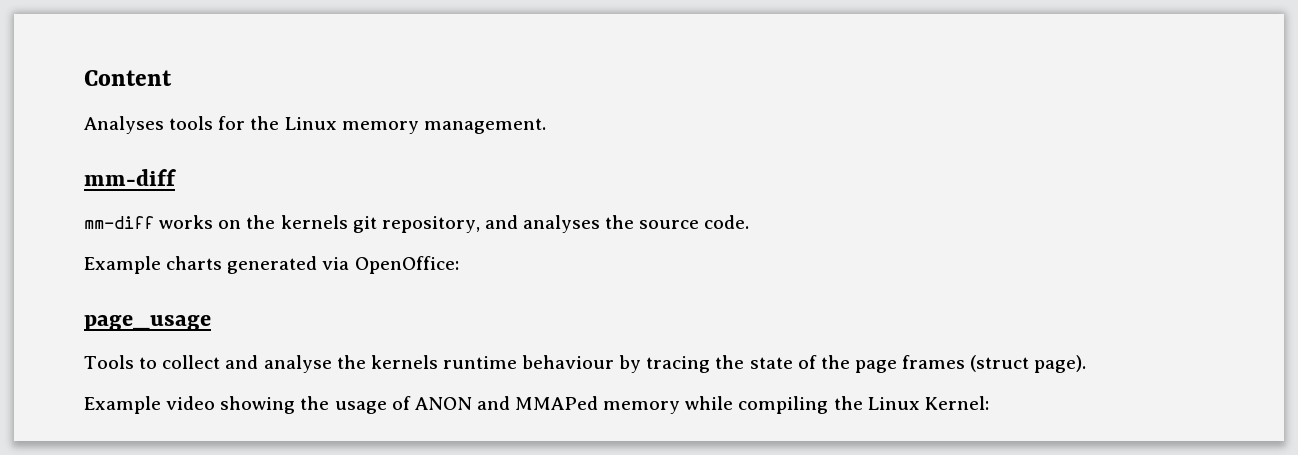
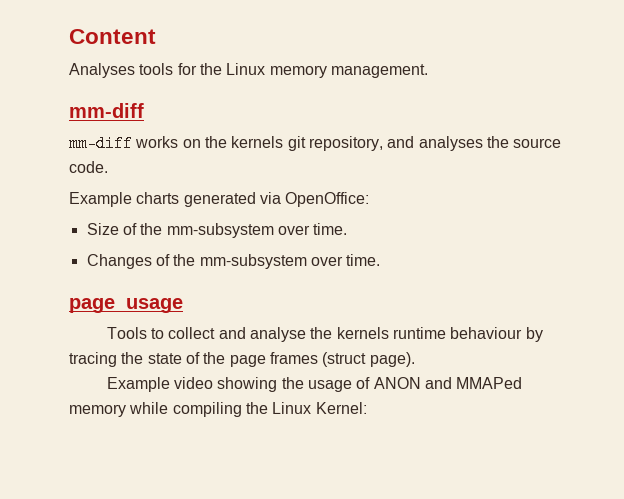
+ Size of the mm-subsystem over time.
+ Changes of the mm-subsystem over time.

